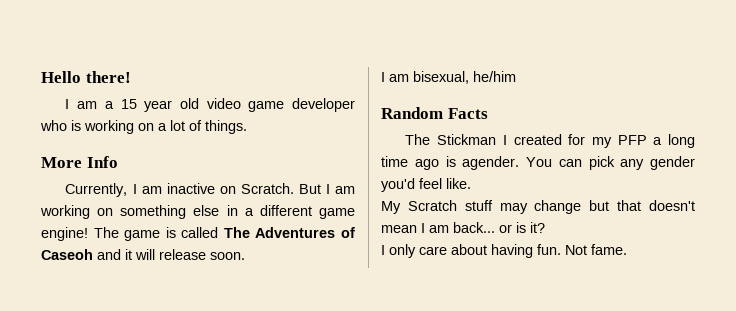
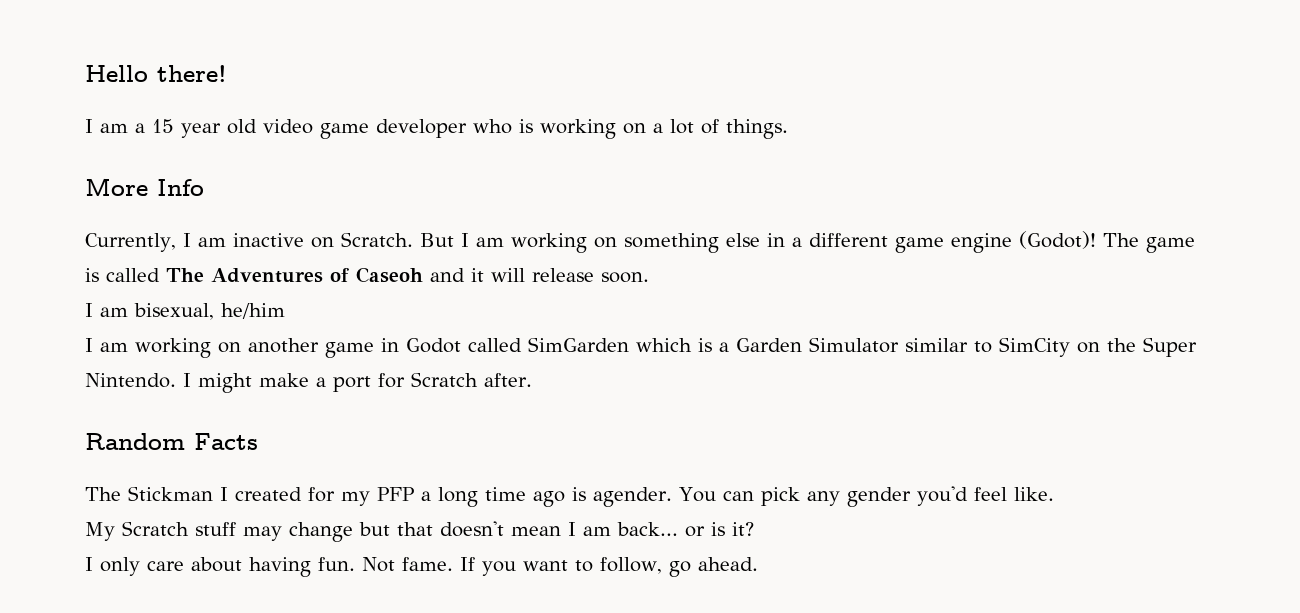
- But I am working on something else in a different game engine!
+ But I am working on something else in a different game engine (Godot)!
+ I am working on another game in Godot called SimGarden which is a Garden Simulator similar to SimCity on the Super Nintendo. I might make a port for Scratch after.
+ If you want to follow, go ahead.

